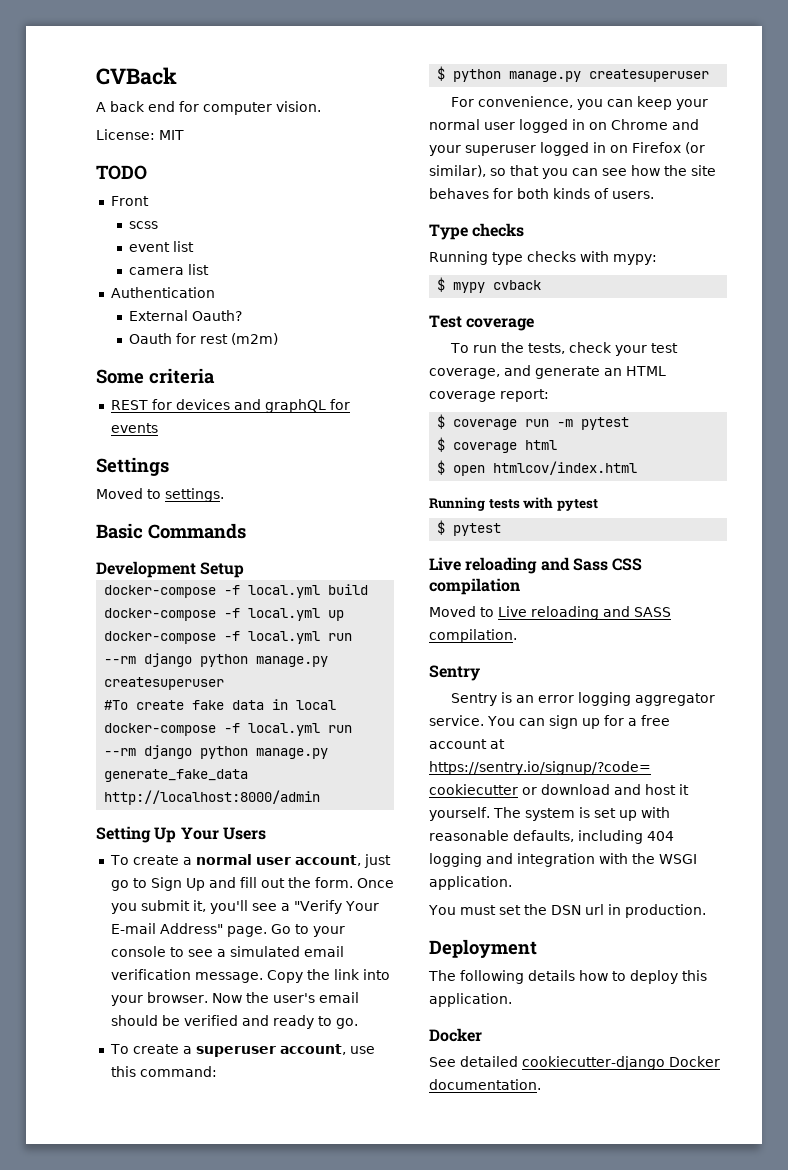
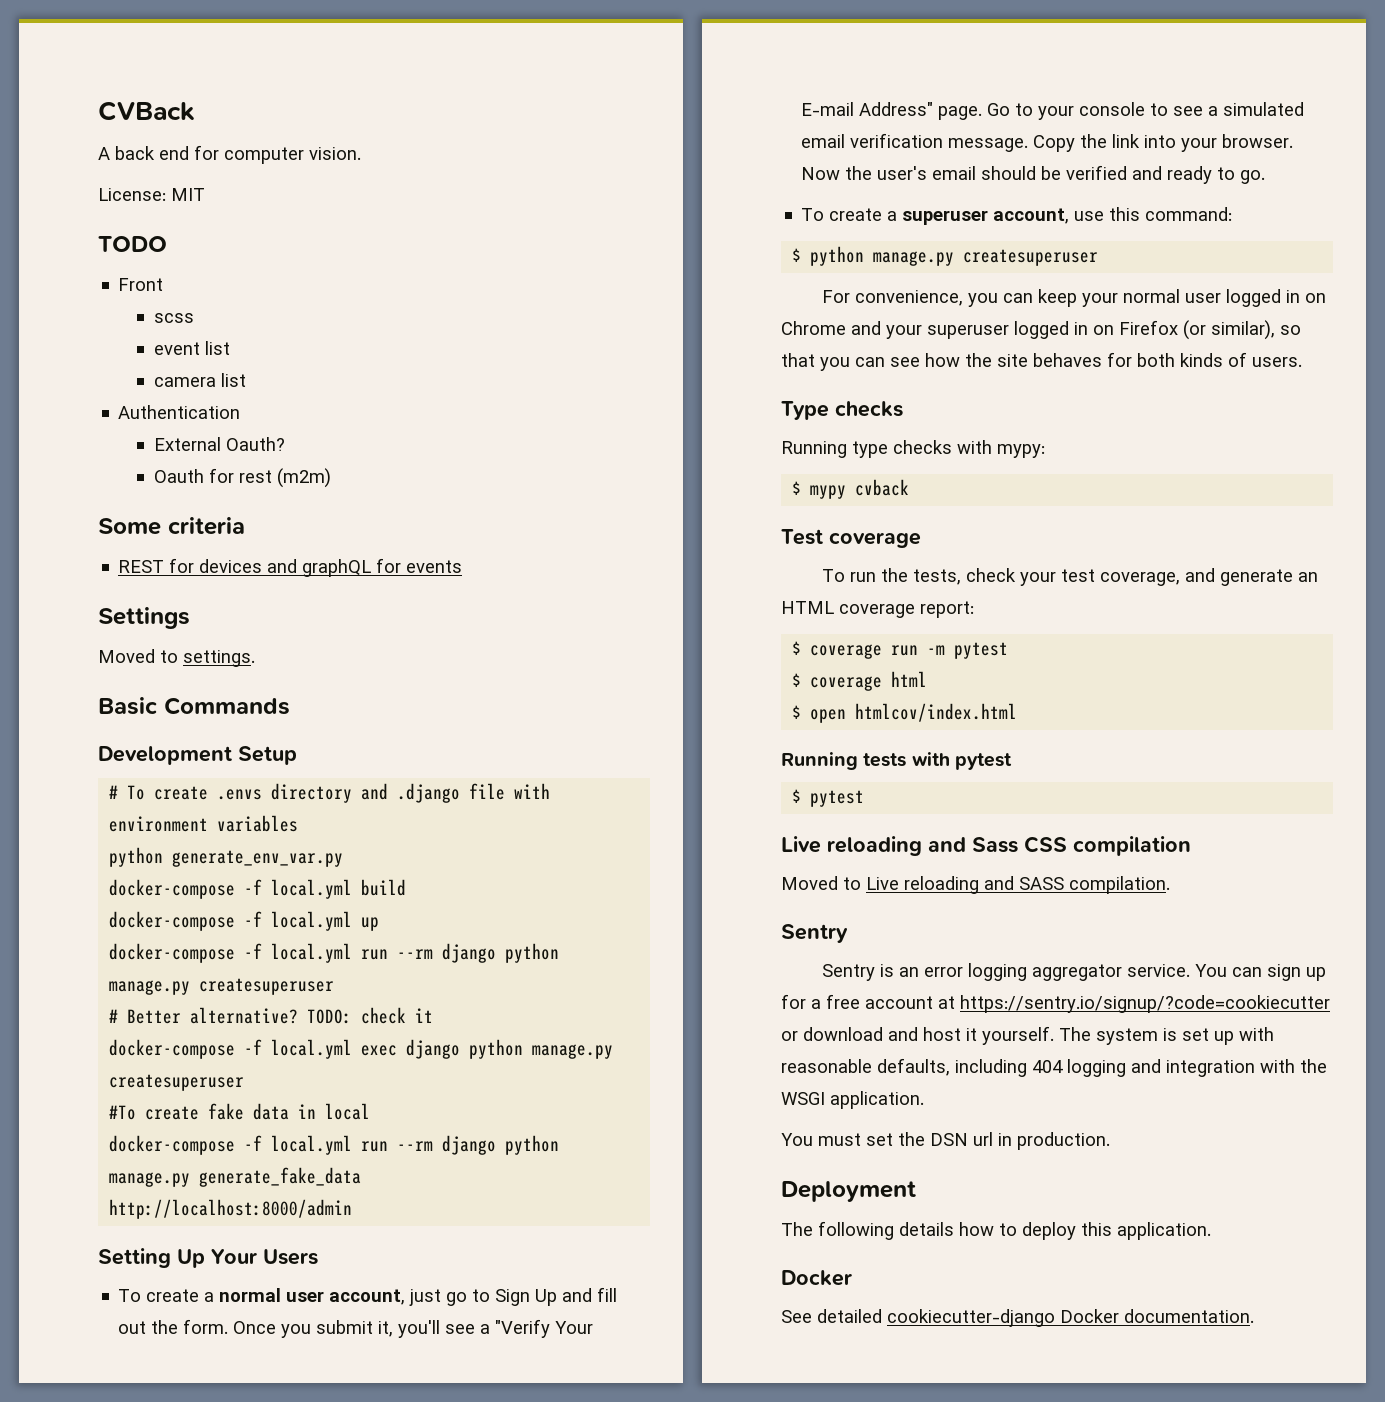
+ # To create .envs directory and .django file with environment variables
+ python generate_env_var.py
+ # Better alternative? TODO: check it
+ docker-compose -f local.yml exec django python manage.py createsuperuser

